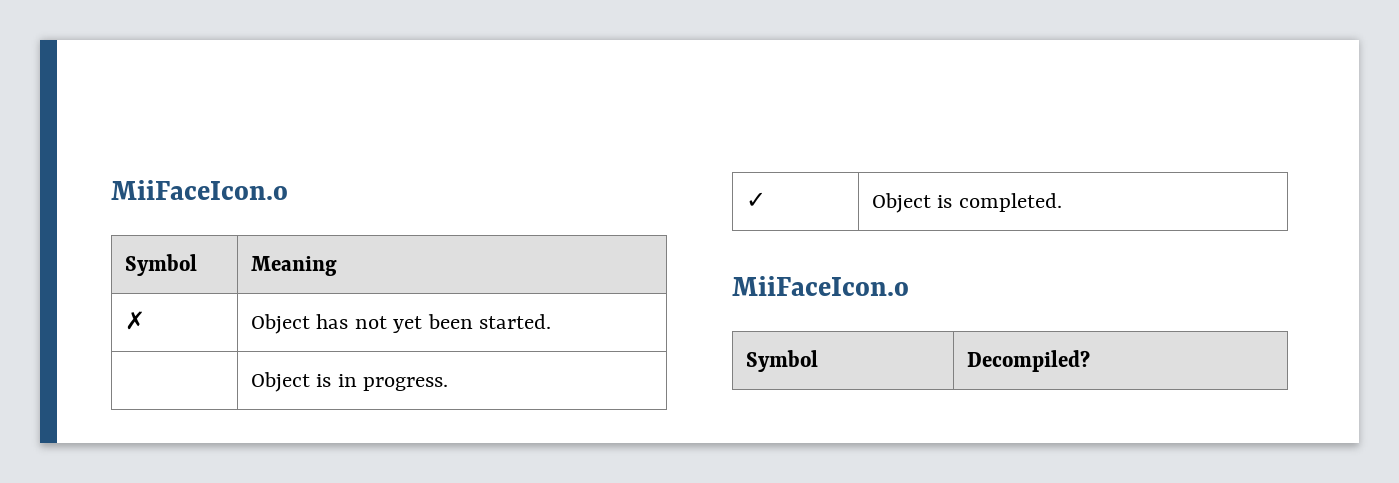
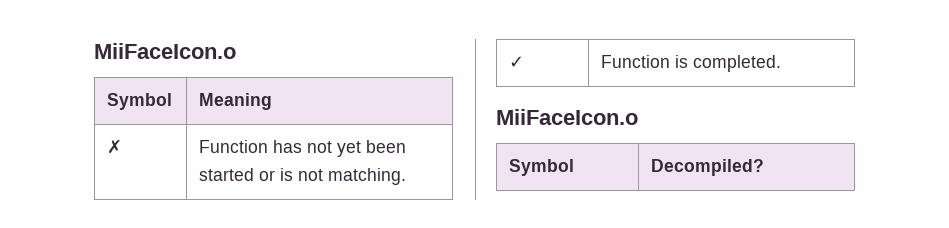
- ✗ | Object has not yet been started.
- | Object is in progress.
+ ✗ | Function has not yet been started or is not matching.
- ✓ | Object is completed.
+ ✓ | Function is completed.

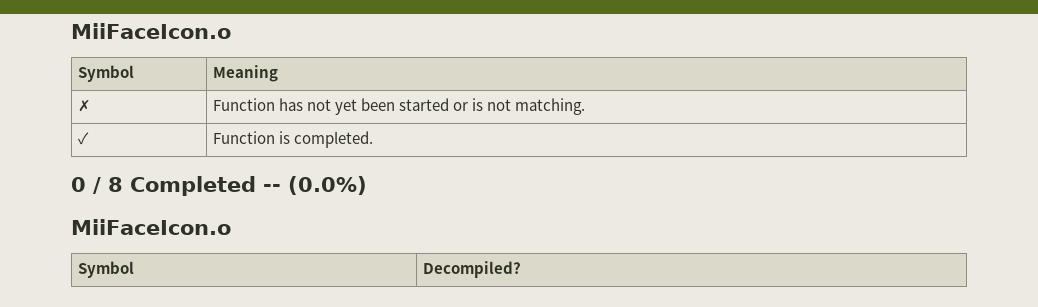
+ 0 / 8 Completed -- (0.0%)

